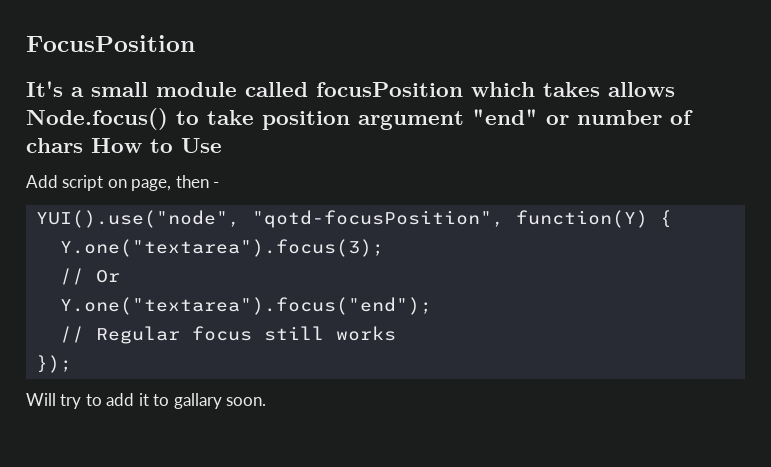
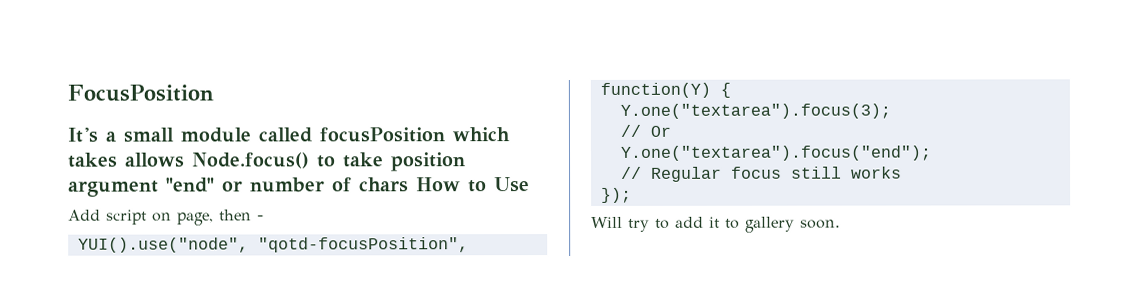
- Will try to add it to gallary soon.
+ Will try to add it to gallery soon.

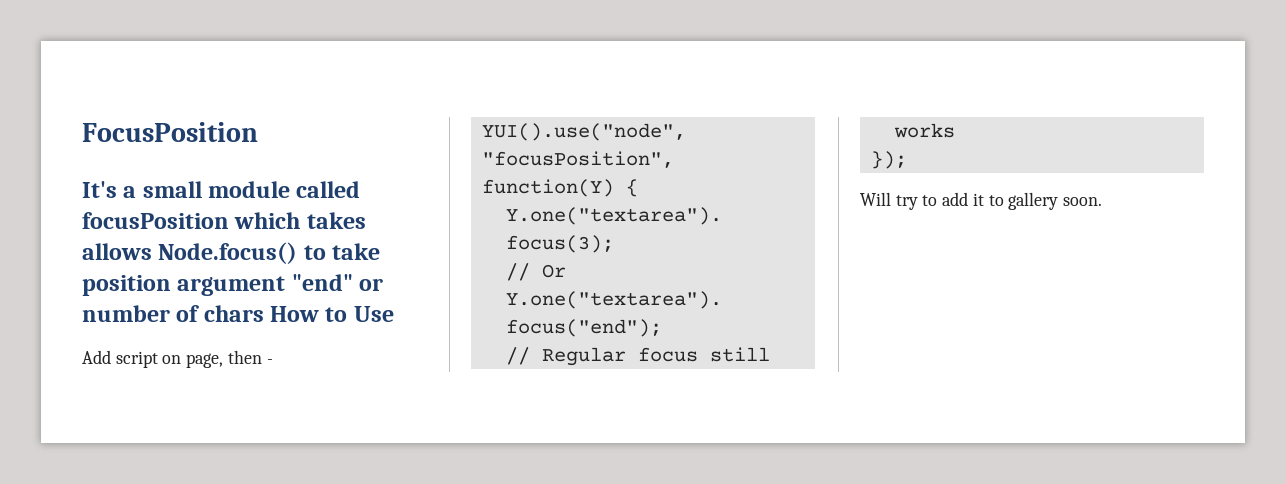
- YUI().use("node", "qotd-focusPosition", function(Y) {
+ YUI().use("node", "focusPosition", function(Y) {

